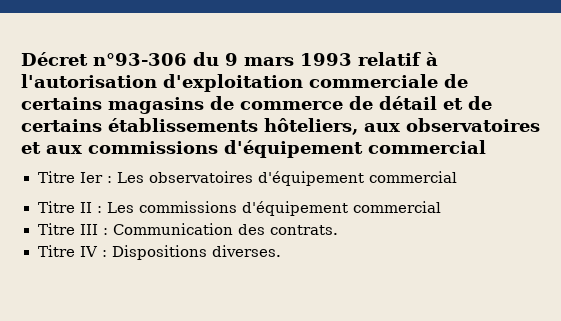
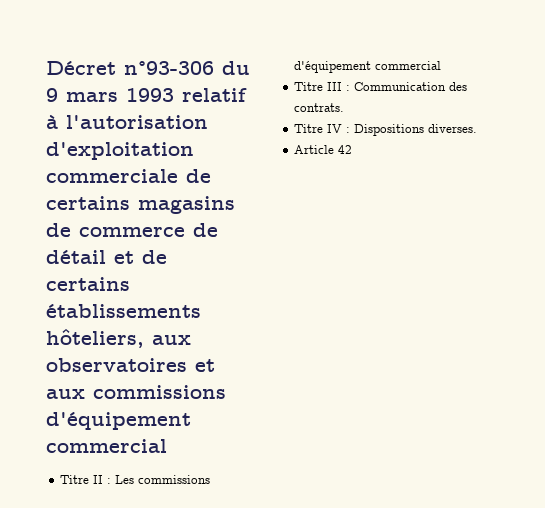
- Titre Ier : Les observatoires d'équipement commercial
+ Article 42

